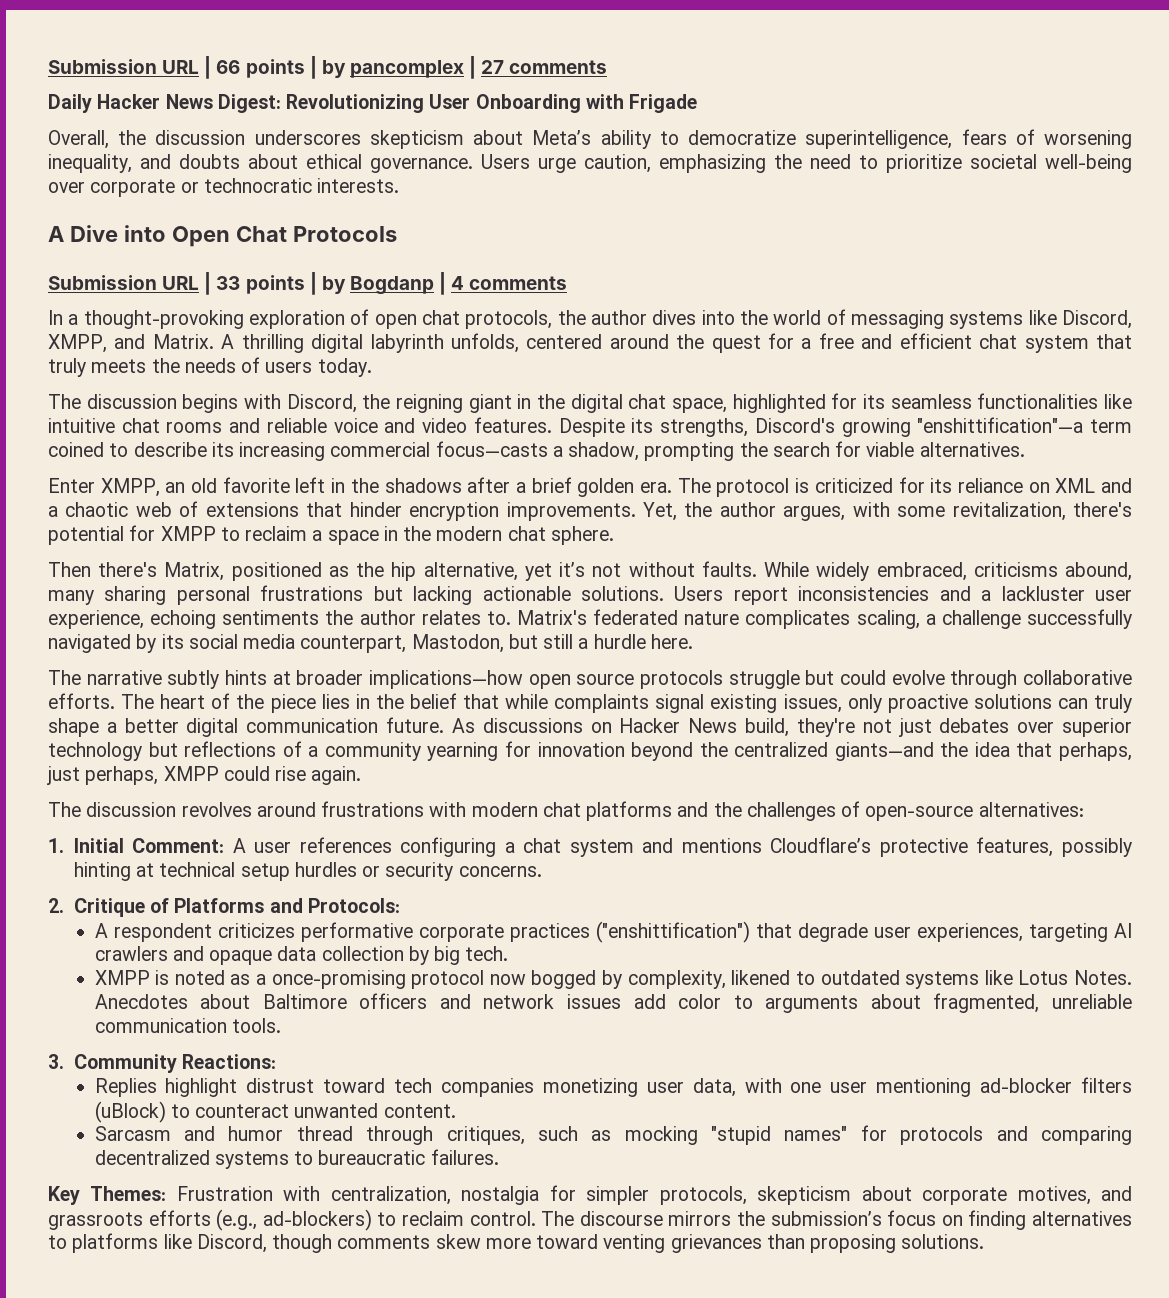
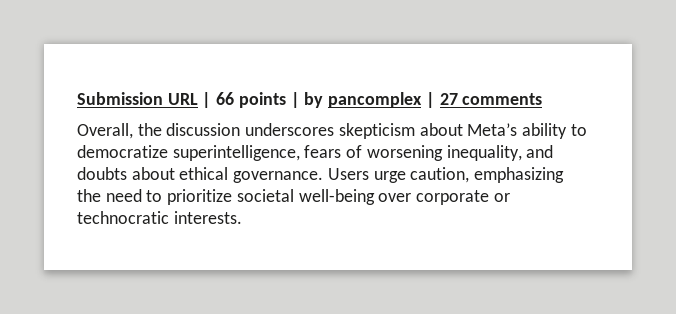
- Daily Hacker News Digest: Revolutionizing User Onboarding with Frigade
- A Dive into Open Chat Protocols
- Submission URL | 33 points | by Bogdanp | 4 comments
- In a thought-provoking exploration of open chat protocols, the author dives into the world of messaging systems like Discord, XMPP, and Matrix. A thrilling digital labyrinth unfolds, centered around the quest for a free and efficient chat system that truly meets the needs of users today.
- The discussion begins with Discord, the reigning giant in the digital chat space, highlighted for its seamless functionalities like intuitive chat rooms and reliable voice and video features. Despite its strengths, Discord's growing "enshittification"—a term coined to describe its increasing commercial focus—casts a shadow, prompting the search for viable alternatives.
- Enter XMPP, an old favorite left in the shadows after a brief golden era. The protocol is criticized for its reliance on XML and a chaotic web of extensions that hinder encryption improvements. Yet, the author argues, with some revitalization, there's potential for XMPP to reclaim a space in the modern chat sphere.
- Then there's Matrix, positioned as the hip alternative, yet it’s not without faults. While widely embraced, criticisms abound, many sharing personal frustrations but lacking actionable solutions. Users report inconsistencies and a lackluster user experience, echoing sentiments the author relates to. Matrix's federated nature complicates scaling, a challenge successfully navigated by its social media counterpart, Mastodon, but still a hurdle here.
- The narrative subtly hints at broader implications—how open source protocols struggle but could evolve through collaborative efforts. The heart of the piece lies in the belief that while complaints signal existing issues, only proactive solutions can truly shape a better digital communication future. As discussions on Hacker News build, they're not just debates over superior technology but reflections of a community yearning for innovation beyond the centralized giants—and the idea that perhaps, just perhaps, XMPP could rise again.
- The discussion revolves around frustrations with modern chat platforms and the challenges of open-source alternatives:
- 1. Initial Comment: A user references configuring a chat system and mentions Cloudflare’s protective features, possibly hinting at technical setup hurdles or security concerns.
- 2. Critique of Platforms and Protocols:
- A respondent criticizes performative corporate practices ("enshittification") that degrade user experiences, targeting AI crawlers and opaque data collection by big tech.
- XMPP is noted as a once-promising protocol now bogged by complexity, likened to outdated systems like Lotus Notes. Anecdotes about Baltimore officers and network issues add color to arguments about fragmented, unreliable communication tools.
- 3. Community Reactions:
- Replies highlight distrust toward tech companies monetizing user data, with one user mentioning ad-blocker filters (uBlock) to counteract unwanted content.
- Sarcasm and humor thread through critiques, such as mocking "stupid names" for protocols and comparing decentralized systems to bureaucratic failures.
- Key Themes: Frustration with centralization, nostalgia for simpler protocols, skepticism about corporate motives, and grassroots efforts (e.g., ad-blockers) to reclaim control. The discourse mirrors the submission’s focus on finding alternatives to platforms like Discord, though comments skew more toward venting grievances than proposing solutions.

